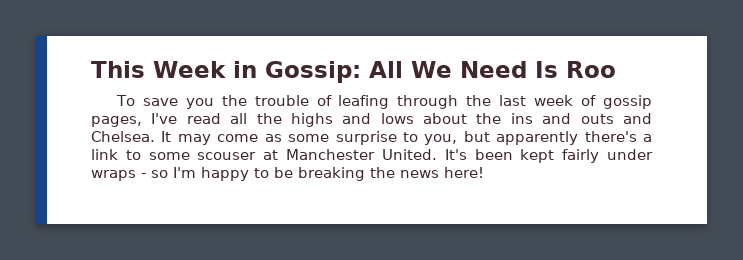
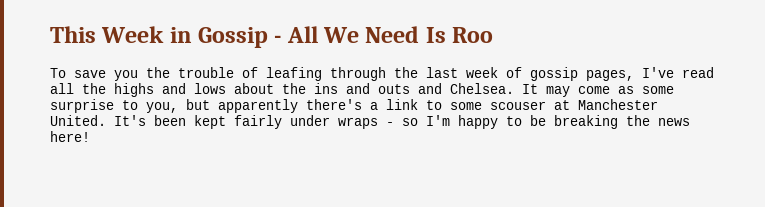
- This Week in Gossip: All We Need Is Roo
+ This Week in Gossip - All We Need Is Roo

